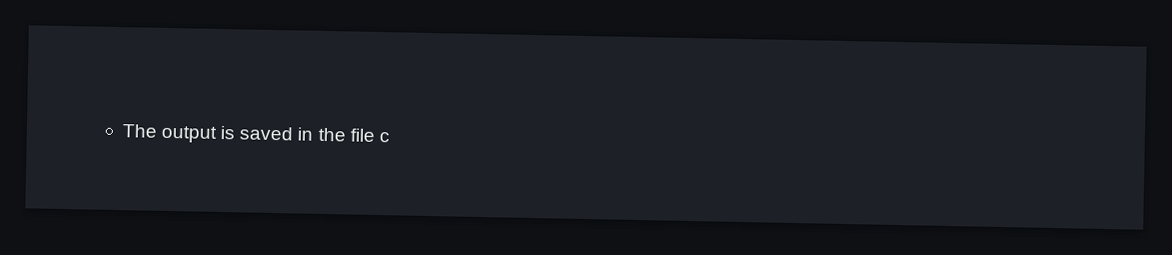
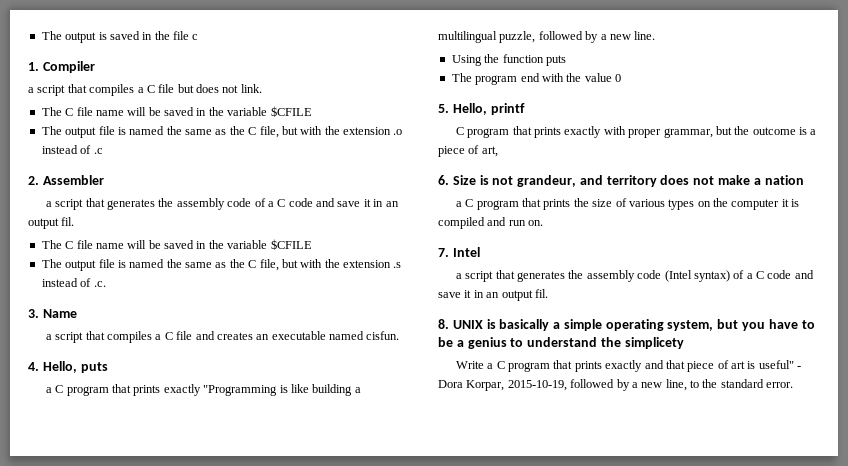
+ 1. Compiler
+ a script that compiles a C file but does not link.
+ The C file name will be saved in the variable $CFILE
+ The output file is named the same as the C file, but with the extension .o instead of .c
+ 2. Assembler
+ a script that generates the assembly code of a C code and save it in an output fil.
+ The C file name will be saved in the variable $CFILE
+ The output file is named the same as the C file, but with the extension .s instead of .c.
+ 3. Name
+ a script that compiles a C file and creates an executable named cisfun.
+ 4. Hello, puts
+ a C program that prints exactly "Programming is like building a multilingual puzzle, followed by a new line.
+ Using the function puts
+ The program end with the value 0
+ 5. Hello, printf
+ C program that prints exactly with proper grammar, but the outcome is a piece of art,
+ 6. Size is not grandeur, and territory does not make a nation
+ a C program that prints the size of various types on the computer it is compiled and run on.
+ 7. Intel
+ a script that generates the assembly code (Intel syntax) of a C code and save it in an output fil.
+ 8. UNIX is basically a simple operating system, but you have to be a genius to understand the simplicety
+ Write a C program that prints exactly and that piece of art is useful" - Dora Korpar, 2015-10-19, followed by a new line, to the standard error.

